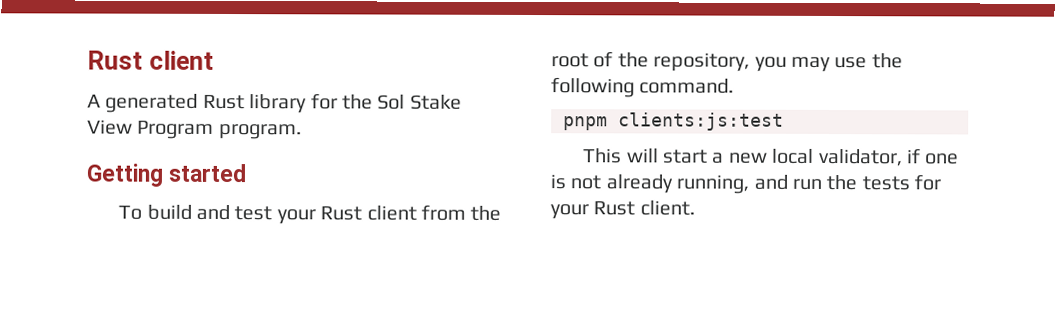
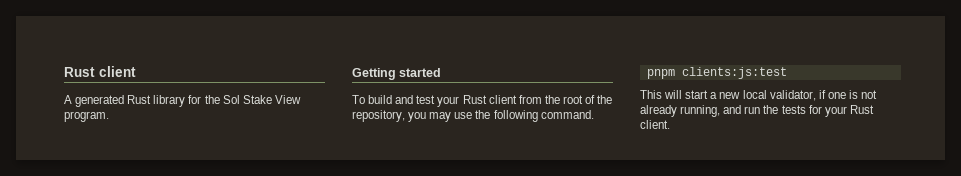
- A generated Rust library for the Sol Stake View Program program.
+ A generated Rust library for the Sol Stake View program.

